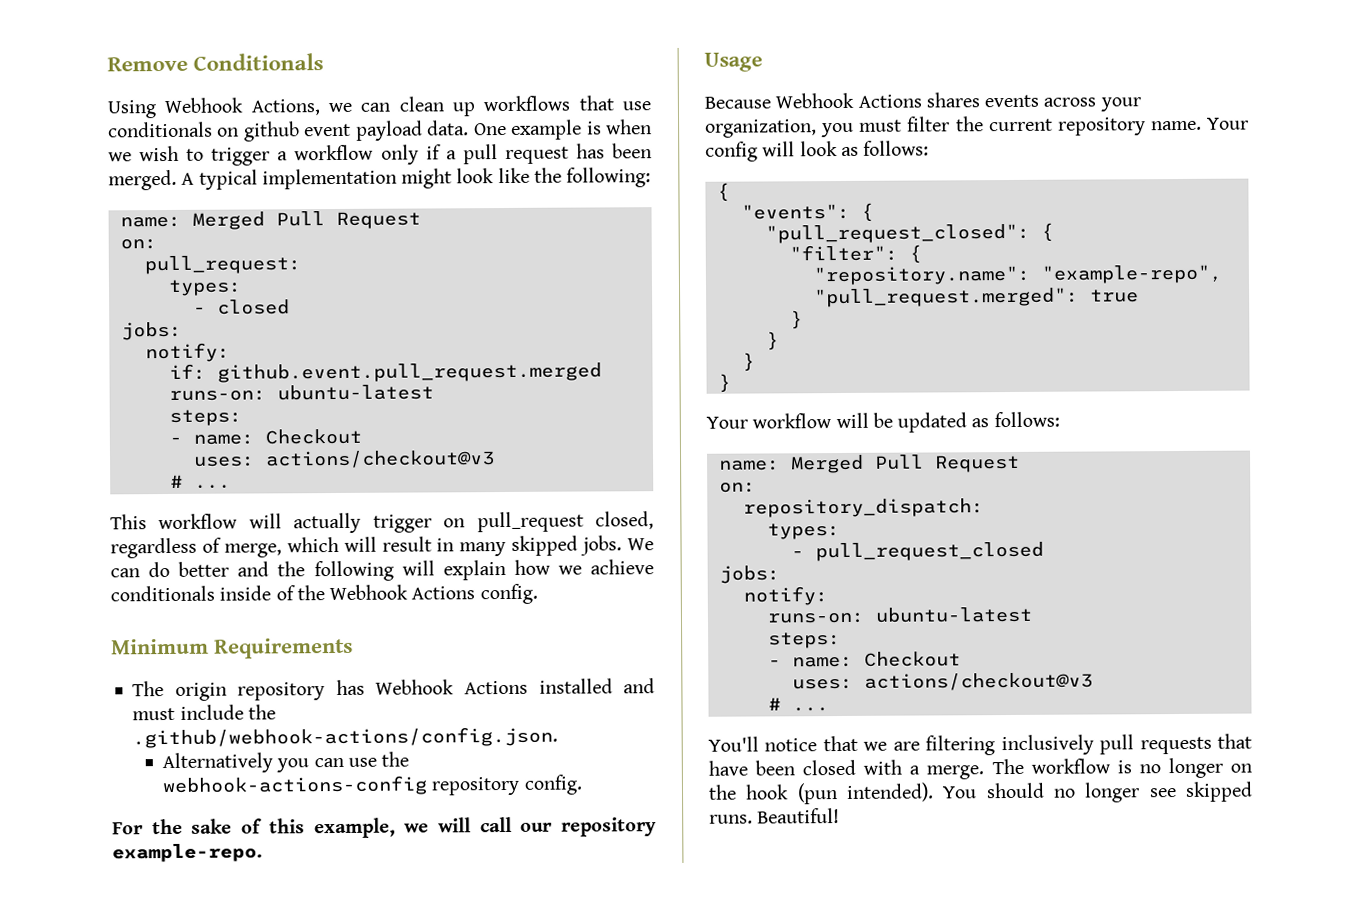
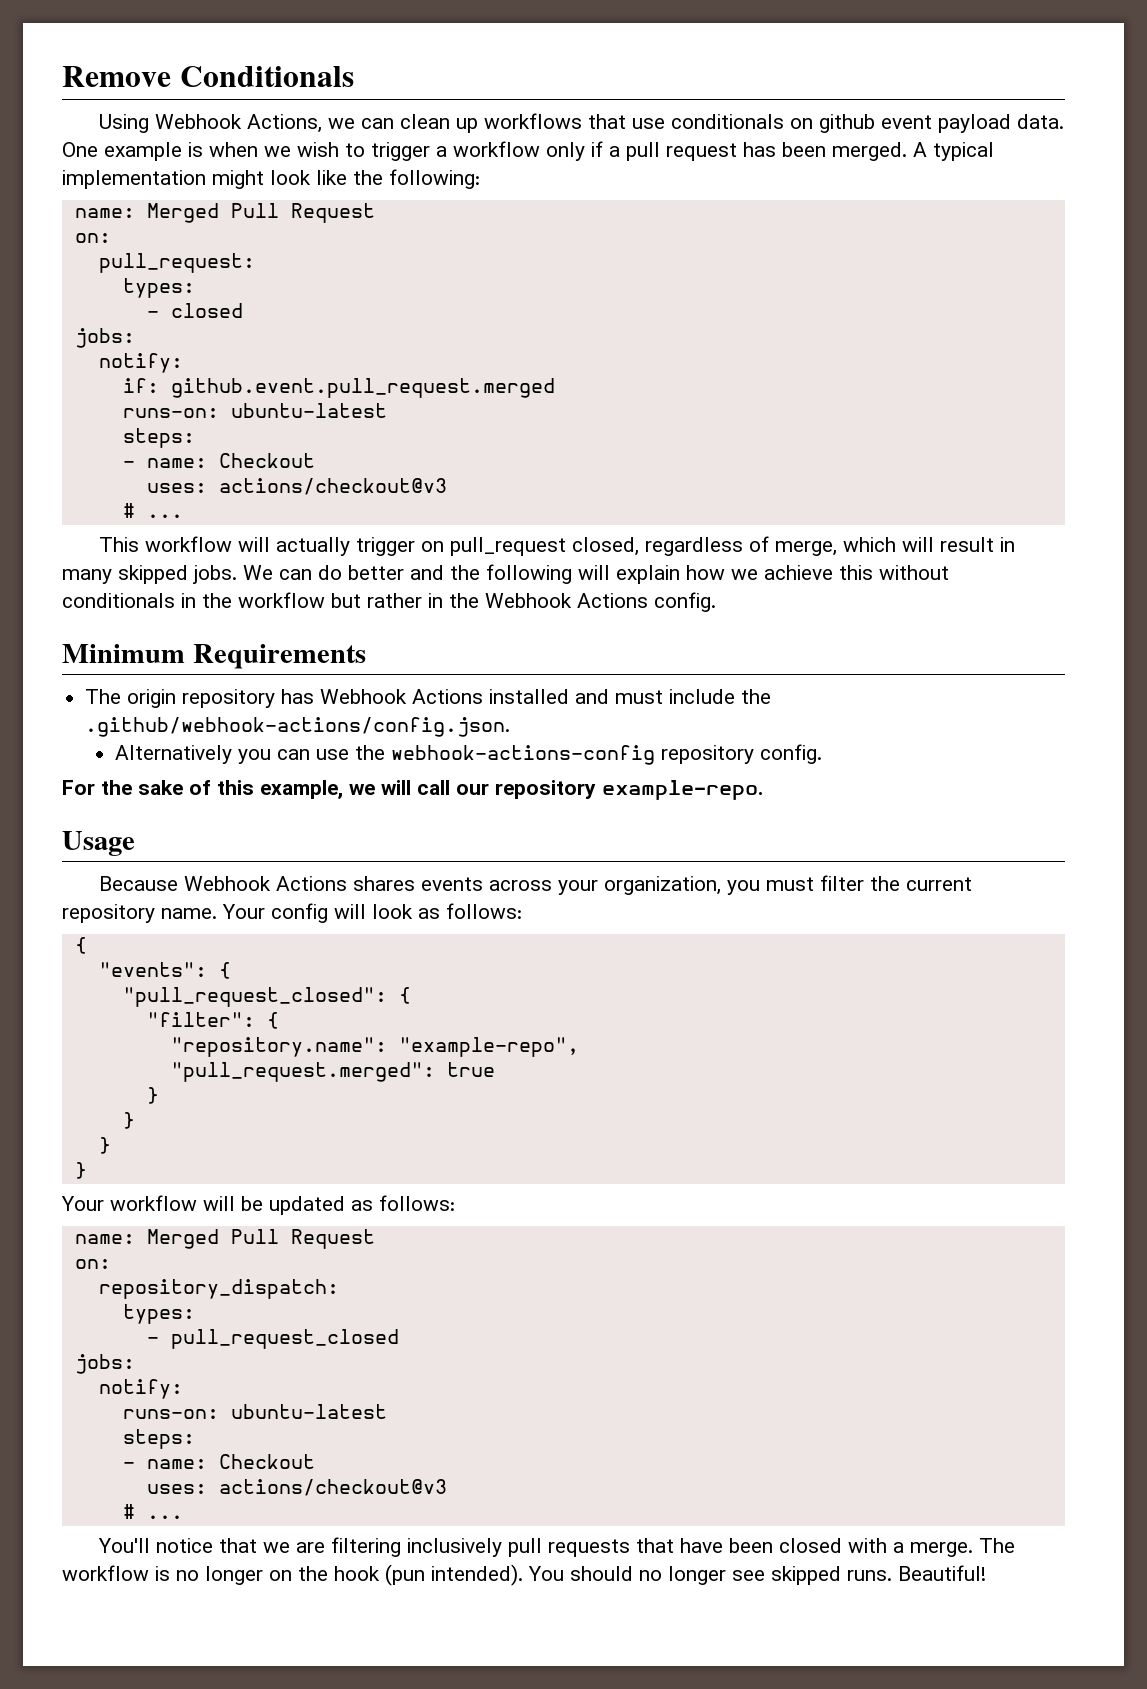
- We can do better and the following will explain how we achieve conditionals inside of the Webhook Actions config.
+ We can do better and the following will explain how we achieve this without conditionals in the workflow but rather in the Webhook Actions config.

